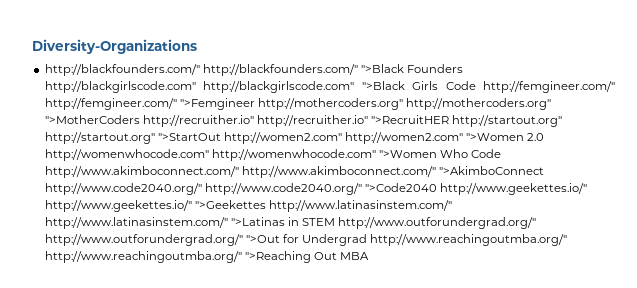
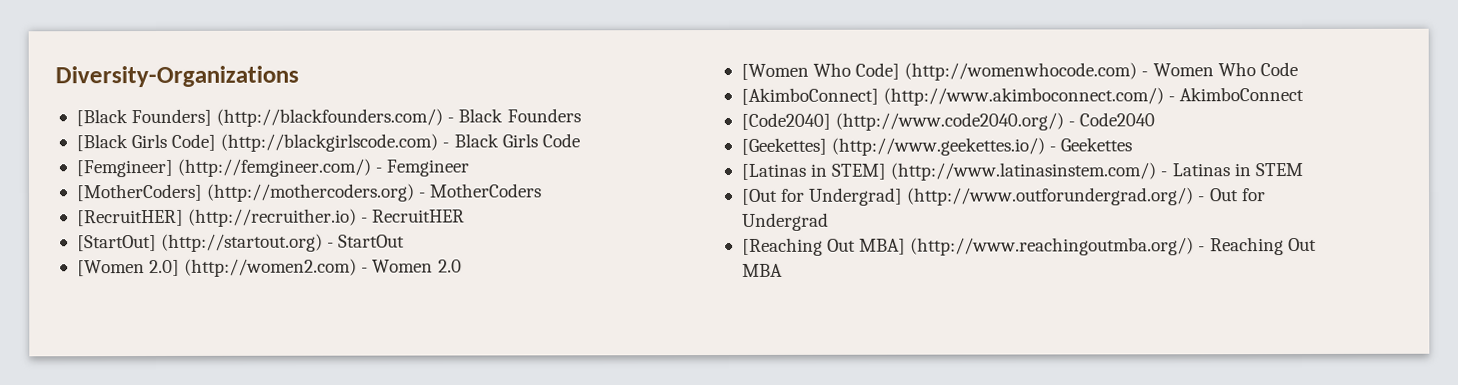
- http://blackfounders.com/" http://blackfounders.com/" ">Black Founders http://blackgirlscode.com" http://blackgirlscode.com" ">Black Girls Code http://femgineer.com/" http://femgineer.com/" ">Femgineer http://mothercoders.org" http://mothercoders.org" ">MotherCoders http://recruither.io" http://recruither.io" ">RecruitHER http://startout.org" http://startout.org" ">StartOut http://women2.com" http://women2.com" ">Women 2.0 http://womenwhocode.com" http://womenwhocode.com" ">Women Who Code http://www.akimboconnect.com/" http://www.akimboconnect.com/" ">AkimboConnect http://www.code2040.org/" http://www.code2040.org/" ">Code2040 http://www.geekettes.io/" http://www.geekettes.io/" ">Geekettes http://www.latinasinstem.com/" http://www.latinasinstem.com/" ">Latinas in STEM http://www.outforundergrad.org/" http://www.outforundergrad.org/" ">Out for Undergrad http://www.reachingoutmba.org/" http://www.reachingoutmba.org/" ">Reaching Out MBA
+ [Black Founders] (http://blackfounders.com/) - Black Founders
+ [Black Girls Code] (http://blackgirlscode.com) - Black Girls Code
+ [Femgineer] (http://femgineer.com/) - Femgineer
+ [MotherCoders] (http://mothercoders.org) - MotherCoders
+ [RecruitHER] (http://recruither.io) - RecruitHER
+ [StartOut] (http://startout.org) - StartOut
+ [Women 2.0] (http://women2.com) - Women 2.0
+ [Women Who Code] (http://womenwhocode.com) - Women Who Code
+ [AkimboConnect] (http://www.akimboconnect.com/) - AkimboConnect
+ [Code2040] (http://www.code2040.org/) - Code2040
+ [Geekettes] (http://www.geekettes.io/) - Geekettes
+ [Latinas in STEM] (http://www.latinasinstem.com/) - Latinas in STEM
+ [Out for Undergrad] (http://www.outforundergrad.org/) - Out for Undergrad
+ [Reaching Out MBA] (http://www.reachingoutmba.org/) - Reaching Out MBA

